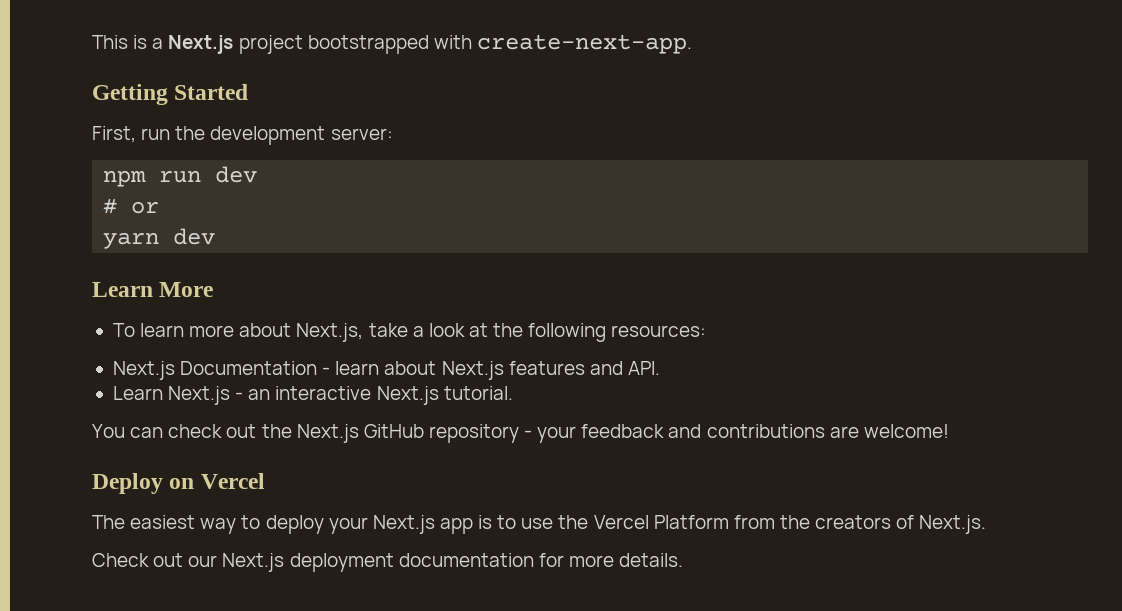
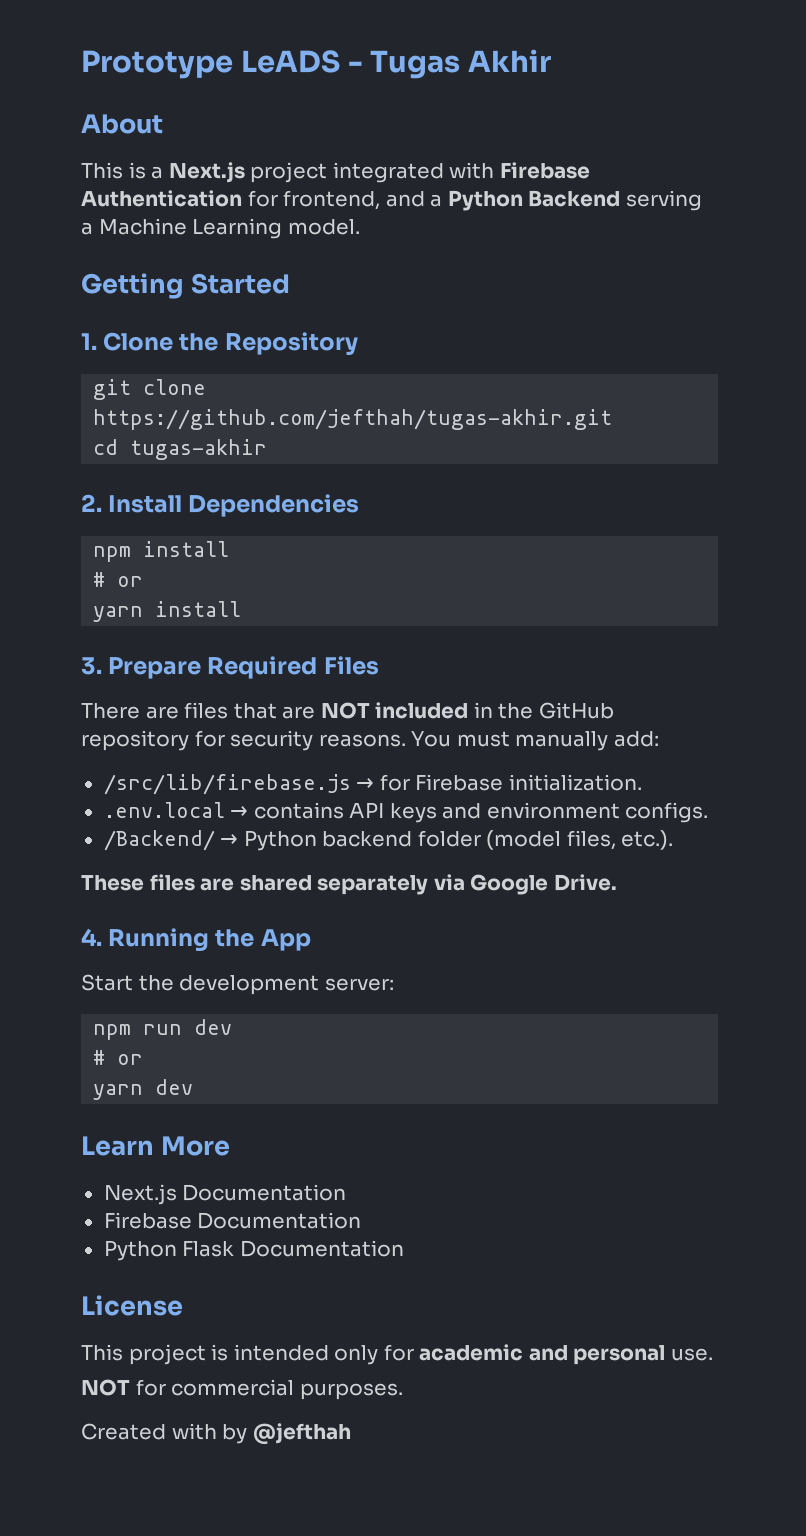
+ Prototype LeADS - Tugas Akhir
+ About
- This is a Next.js project bootstrapped with create-next-app.
+ This is a Next.js project integrated with Firebase Authentication for frontend, and a Python Backend serving a Machine Learning model.
  Getting Started
- First, run the development server:
+ 1. Clone the Repository
+ git clone https://github.com/jefthah/tugas-akhir.git
+ cd tugas-akhir
+ 2. Install Dependencies
+ npm install
+ # or
+ yarn install
+ 3. Prepare Required Files
+ There are files that are NOT included in the GitHub repository for security reasons. You must manually add:
+ /src/lib/firebase.js → for Firebase initialization.
+ .env.local → contains API keys and environment configs.
+ /Backend/ → Python backend folder (model files, etc.).
+ These files are shared separately via Google Drive.
+ 4. Running the App
+ Start the development server:
- To learn more about Next.js, take a look at the following resources:
- Next.js Documentation - learn about Next.js features and API.
- Learn Next.js - an interactive Next.js tutorial.
- You can check out the Next.js GitHub repository - your feedback and contributions are welcome!
- Deploy on Vercel
- The easiest way to deploy your Next.js app is to use the Vercel Platform from the creators of Next.js.
- Check out our Next.js deployment documentation for more details.
+ Next.js Documentation
+ Firebase Documentation
+ Python Flask Documentation
+ License
+ This project is intended only for academic and personal use.
+ NOT for commercial purposes.
+ Created with by @jefthah

